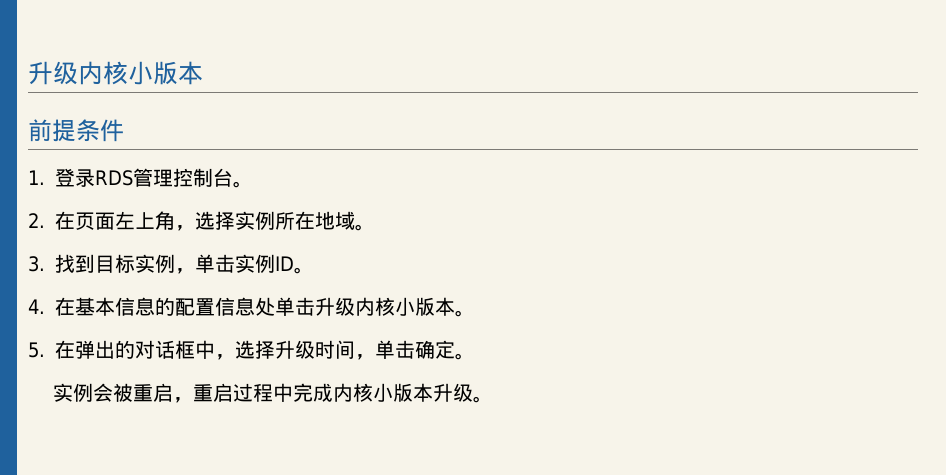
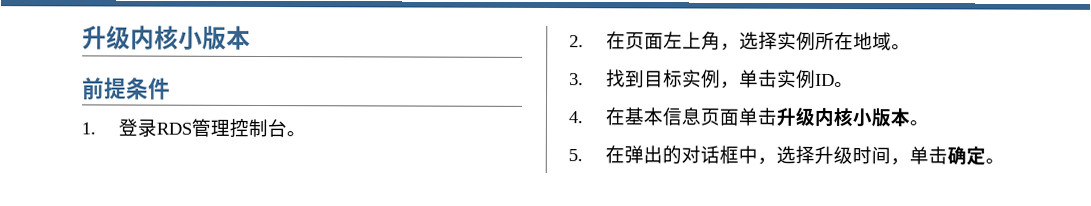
- 4.在基本信息的配置信息处单击升级内核小版本。
+ 4.在基本信息页面单击升级内核小版本。
- 实例会被重启，重启过程中完成内核小版本升级。

